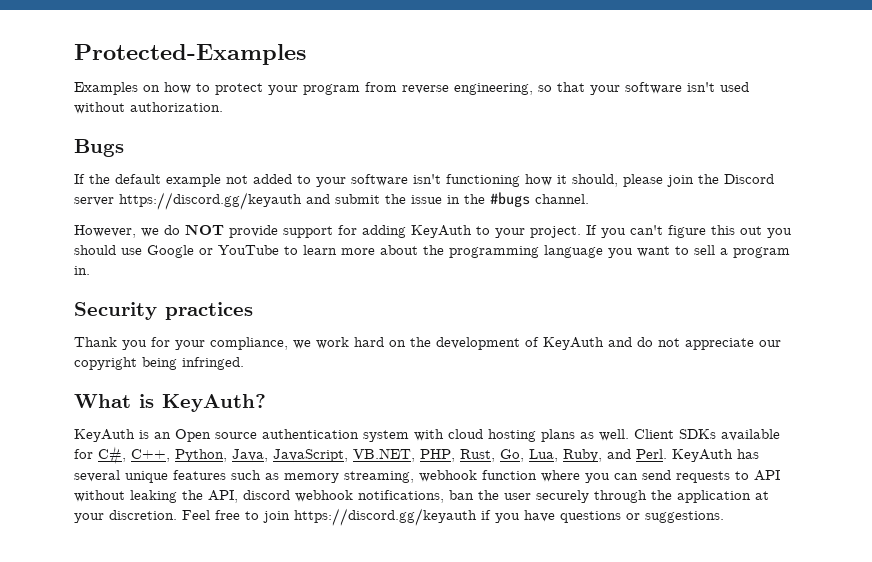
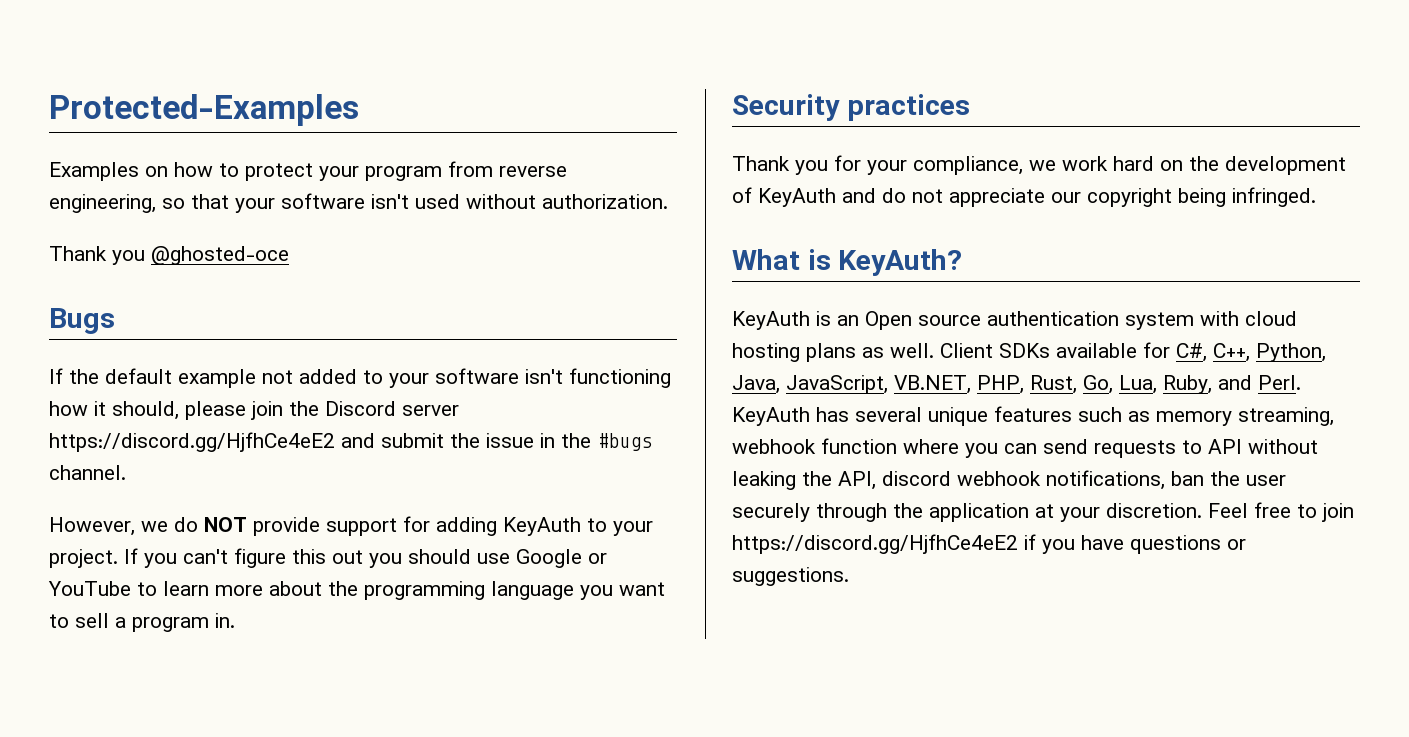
+ Thank you @ghosted-oce
- If the default example not added to your software isn't functioning how it should, please join the Discord server https://discord.gg/keyauth and submit the issue in the #bugs channel.
+ If the default example not added to your software isn't functioning how it should, please join the Discord server https://discord.gg/HjfhCe4eE2 and submit the issue in the #bugs channel.
- Feel free to join https://discord.gg/keyauth if you have questions or suggestions.
+ Feel free to join https://discord.gg/HjfhCe4eE2 if you have questions or suggestions.

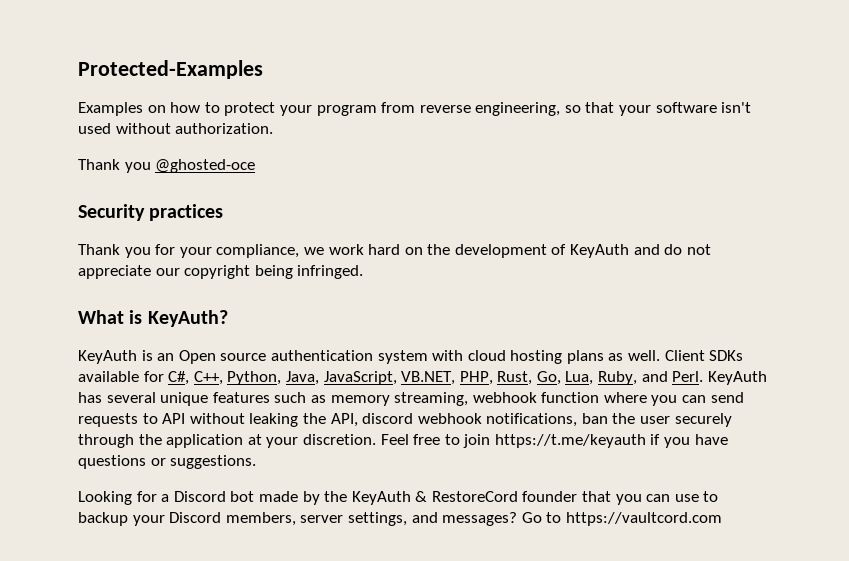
- Bugs
- If the default example not added to your software isn't functioning how it should, please join the Discord server https://discord.gg/HjfhCe4eE2 and submit the issue in the #bugs channel.
- However, we do NOT provide support for adding KeyAuth to your project. If you can't figure this out you should use Google or YouTube to learn more about the programming language you want to sell a program in.
- Feel free to join https://discord.gg/HjfhCe4eE2 if you have questions or suggestions.
+ Feel free to join https://t.me/keyauth if you have questions or suggestions.
+ Looking for a Discord bot made by the KeyAuth & RestoreCord founder that you can use to backup your Discord members, server settings, and messages? Go to https://vaultcord.com

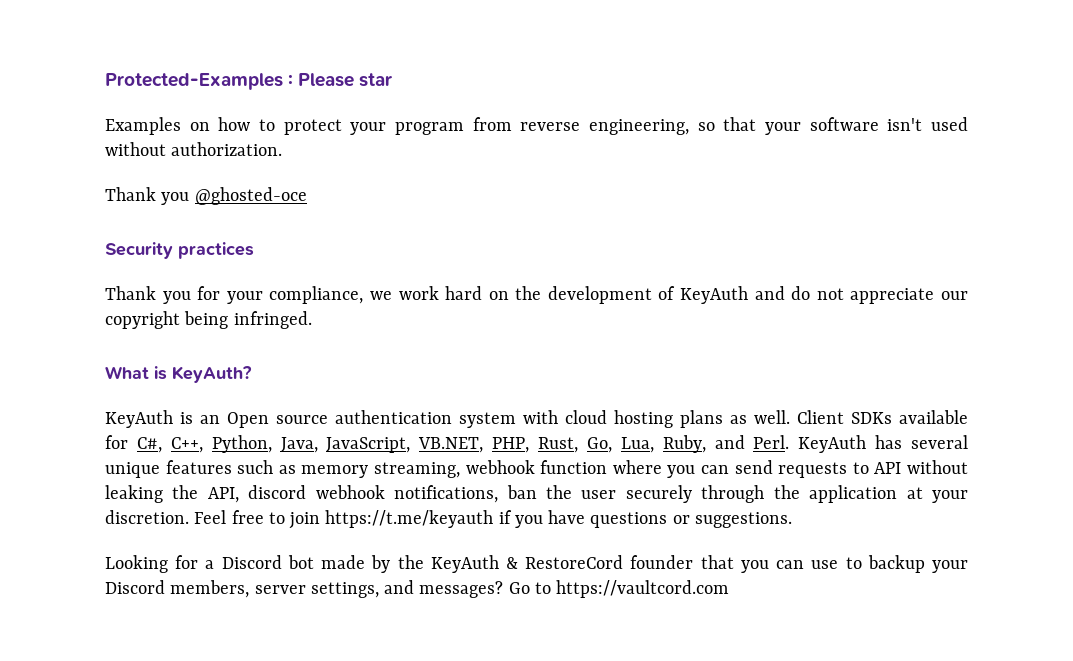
- Protected-Examples
+ Protected-Examples : Please star

